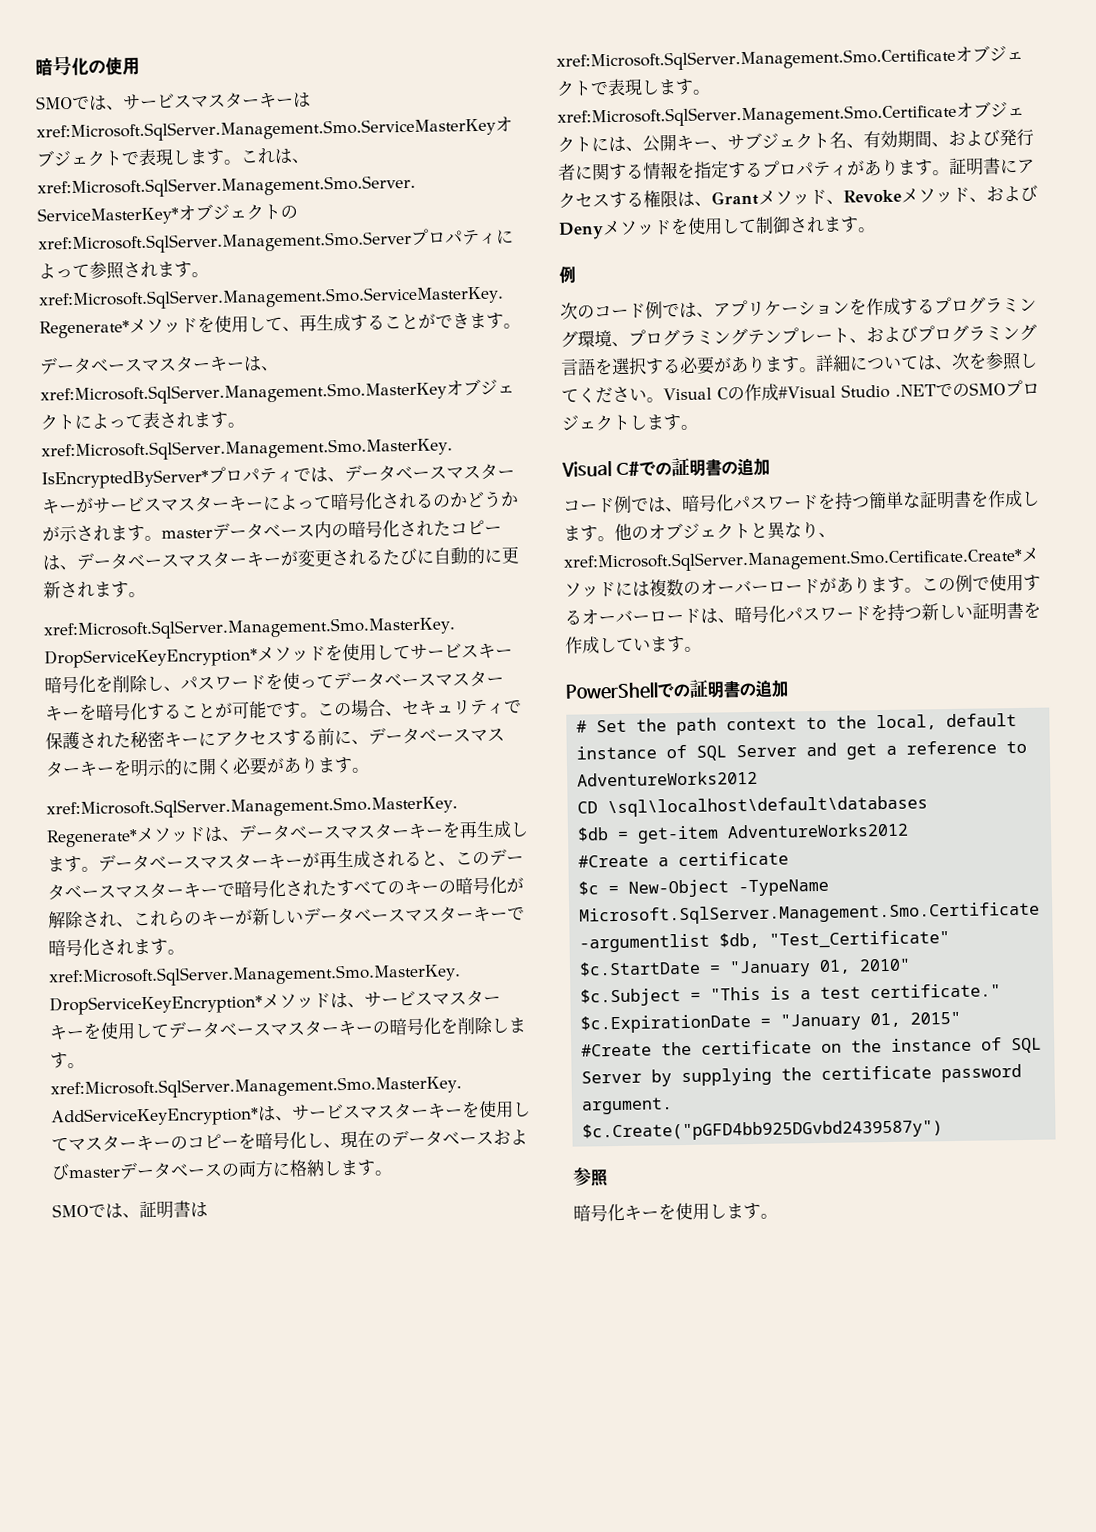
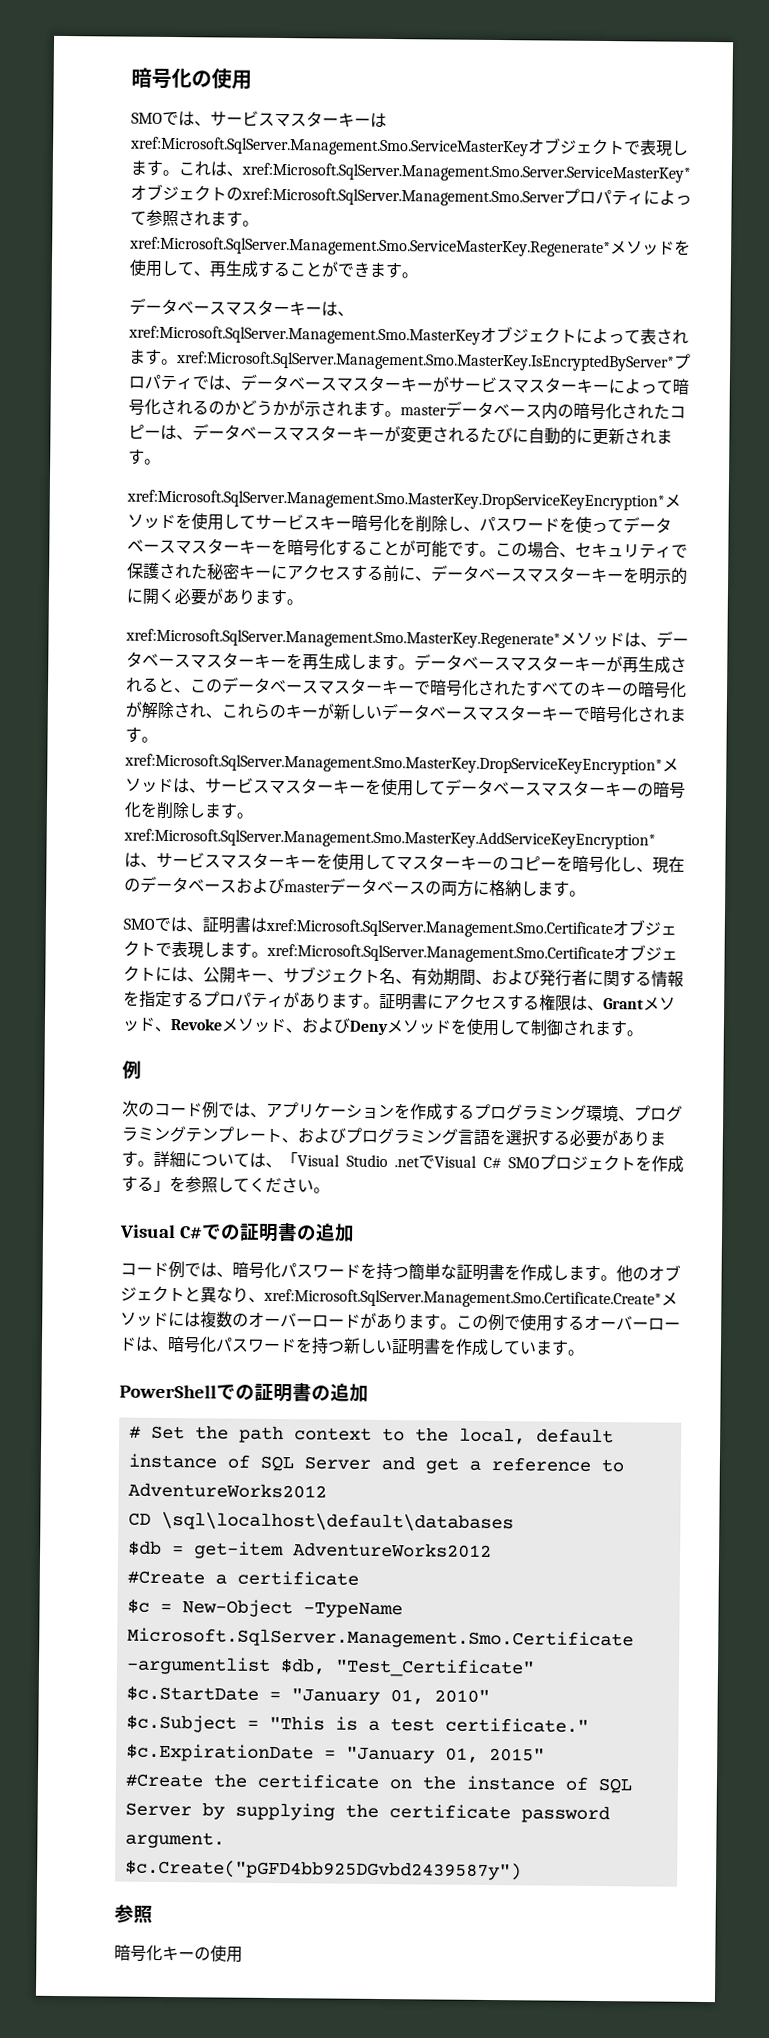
- 詳細については、次を参照してください。Visual Cの作成#Visual Studio .NETでのSMOプロジェクトします。
+ 詳細については、「Visual Studio .netでVisual C# SMOプロジェクトを作成する」を参照してください。
- 暗号化キーを使用します。
+ 暗号化キーの使用

